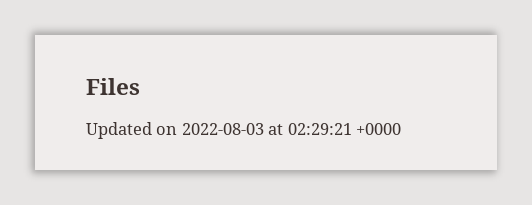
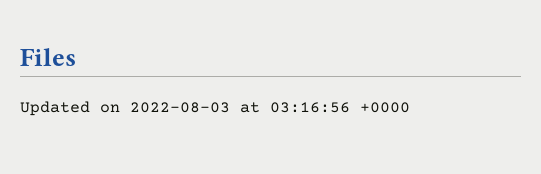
- Updated on 2022-08-03 at 02:29:21 +0000
+ Updated on 2022-08-03 at 03:16:56 +0000

